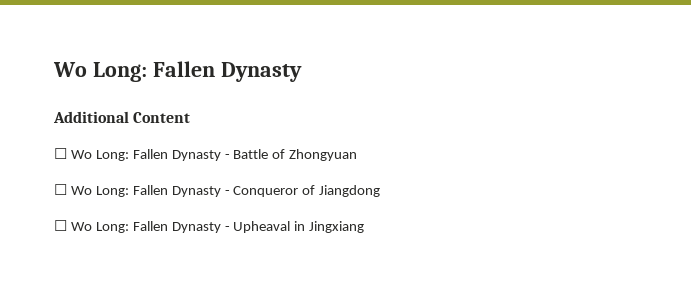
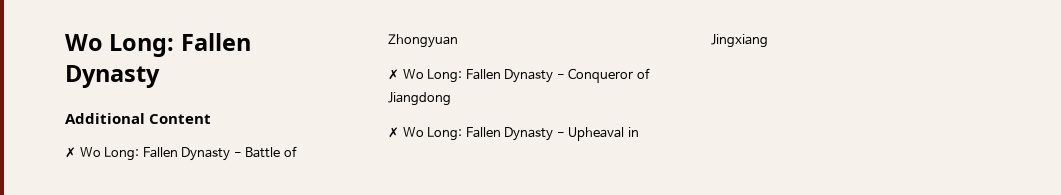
- ☐ Wo Long: Fallen Dynasty - Battle of Zhongyuan
+ ✗ Wo Long: Fallen Dynasty - Battle of Zhongyuan
- ☐ Wo Long: Fallen Dynasty - Conqueror of Jiangdong
+ ✗ Wo Long: Fallen Dynasty - Conqueror of Jiangdong
- ☐ Wo Long: Fallen Dynasty - Upheaval in Jingxiang
+ ✗ Wo Long: Fallen Dynasty - Upheaval in Jingxiang

